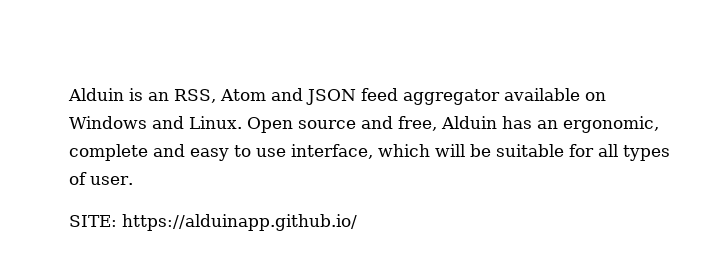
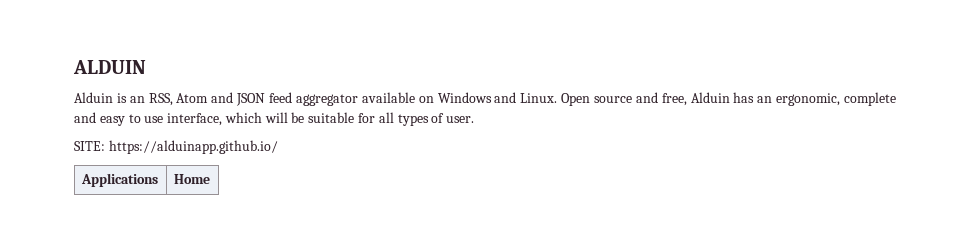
+ ALDUIN
+ Applications | Home

